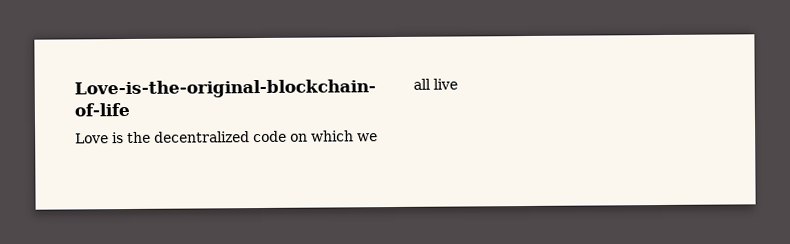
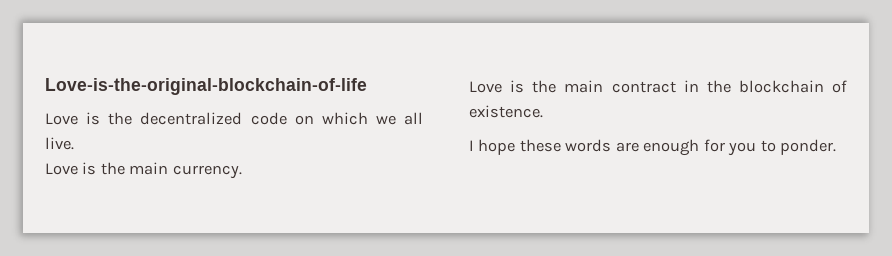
- Love is the decentralized code on which we all live
+ Love is the decentralized code on which we all live.
+ Love is the main currency.
+ Love is the main contract in the blockchain of existence.
+ I hope these words are enough for you to ponder.

